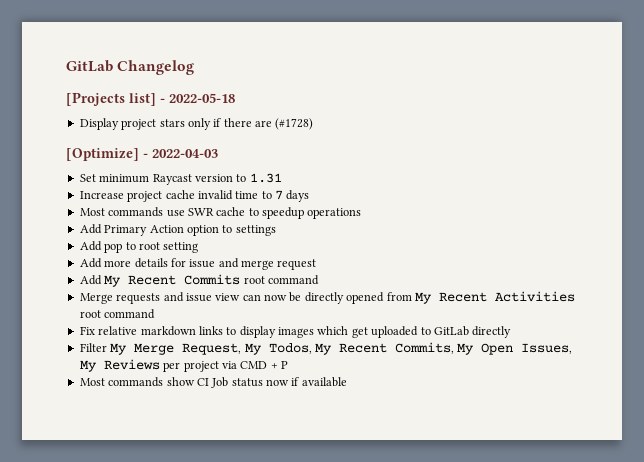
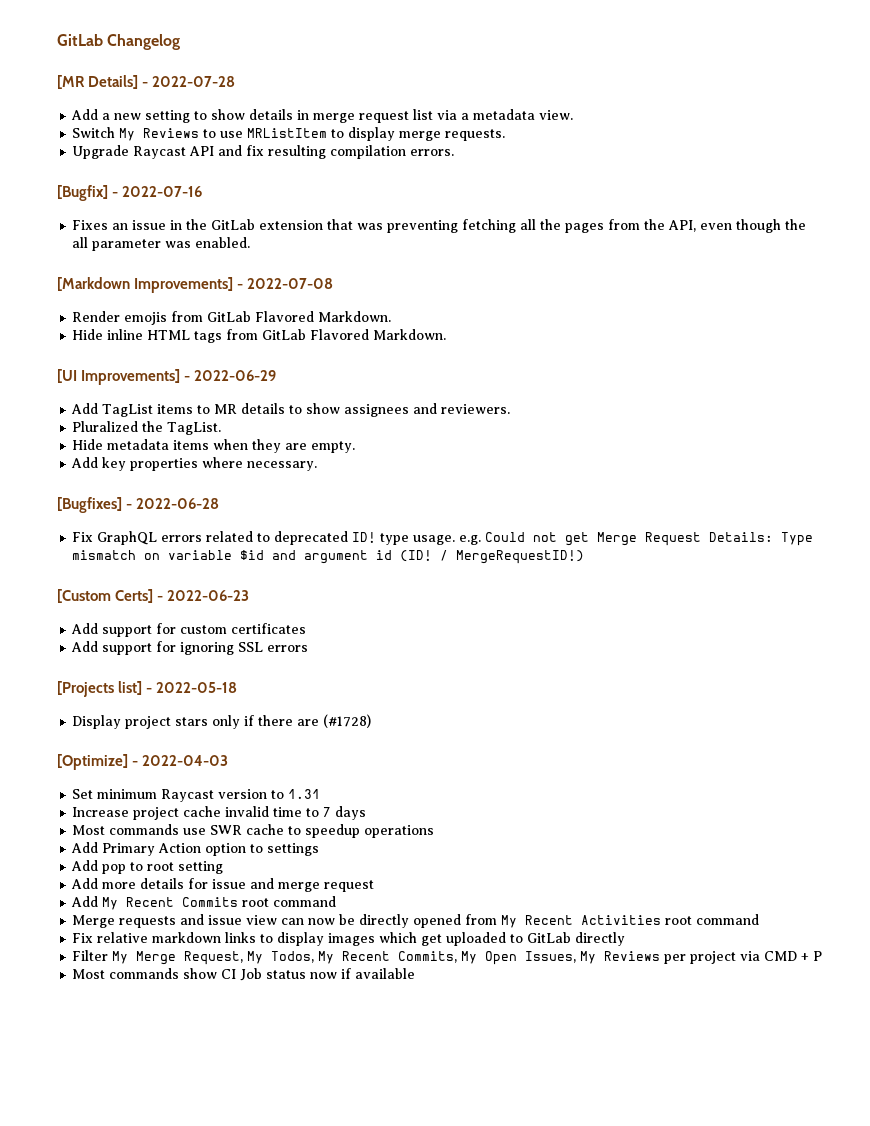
+ [MR Details] - 2022-07-28
+ Add a new setting to show details in merge request list via a metadata view.
+ Switch My Reviews to use MRListItem to display merge requests.
+ Upgrade Raycast API and fix resulting compilation errors.
+ [Bugfix] - 2022-07-16
+ Fixes an issue in the GitLab extension that was preventing fetching all the pages from the API, even though the all parameter was enabled.
+ [Markdown Improvements] - 2022-07-08
+ Render emojis from GitLab Flavored Markdown.
+ Hide inline HTML tags from GitLab Flavored Markdown.
+ [UI Improvements] - 2022-06-29
+ Add TagList items to MR details to show assignees and reviewers.
+ Pluralized the TagList.
+ Hide metadata items when they are empty.
+ Add key properties where necessary.
+ [Bugfixes] - 2022-06-28
+ Fix GraphQL errors related to deprecated ID! type usage. e.g. Could not get Merge Request Details: Type mismatch on variable $id and argument id (ID! / MergeRequestID!)
+ [Custom Certs] - 2022-06-23
+ Add support for custom certificates
+ Add support for ignoring SSL errors

